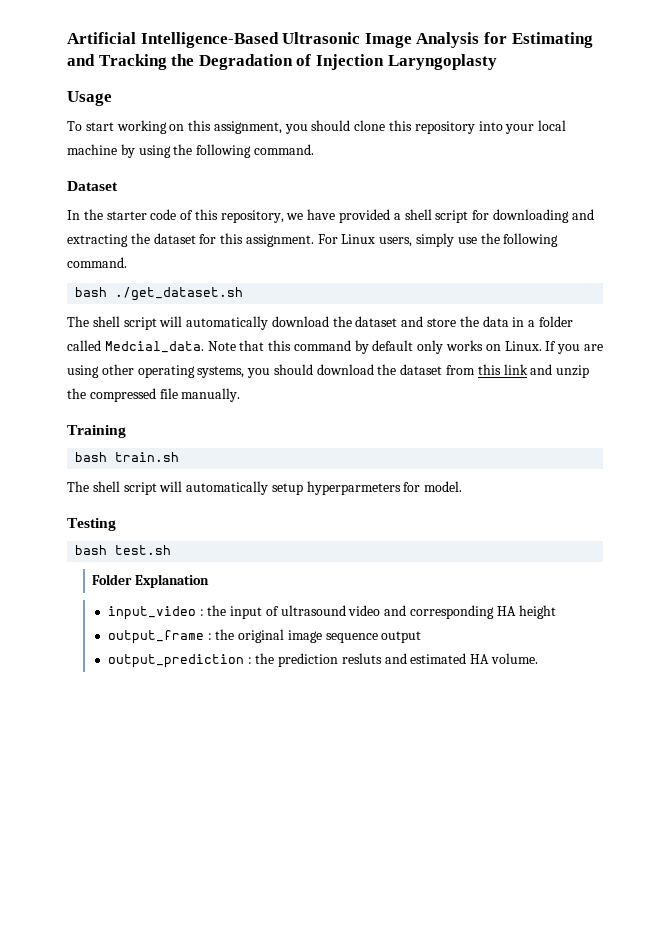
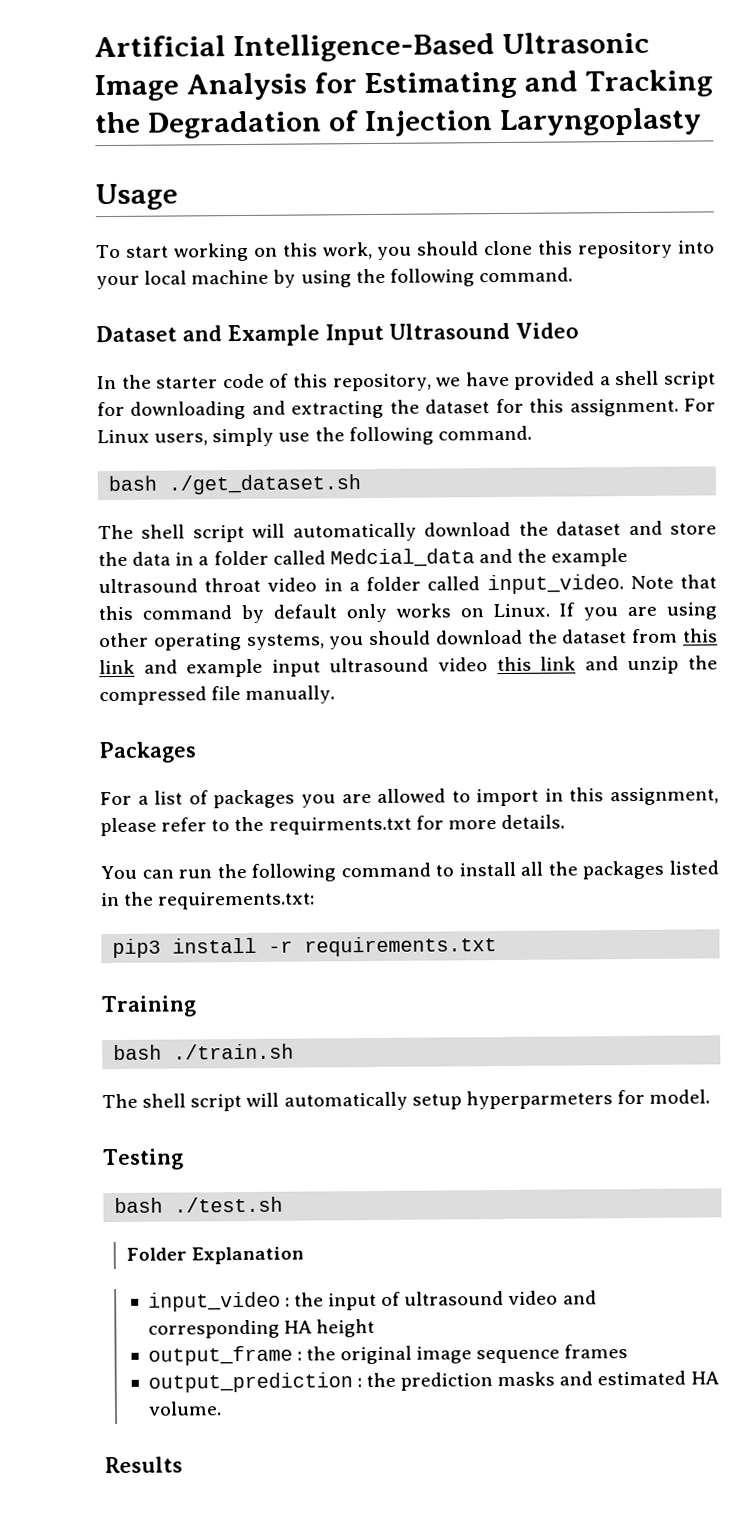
- To start working on this assignment, you should clone this repository into your local machine by using the following command.
+ To start working on this work, you should clone this repository into your local machine by using the following command.
- Dataset
+ Dataset and Example Input Ultrasound Video
- The shell script will automatically download the dataset and store the data in a folder called Medcial_data.
+ The shell script will automatically download the dataset and store the data in a folder called Medcial_data and the example ultrasound throat video in a folder called input_video.
- If you are using other operating systems, you should download the dataset from this link and unzip the compressed file manually.
+ If you are using other operating systems, you should download the dataset from this link and example input ultrasound video this link and unzip the compressed file manually.
+ Packages
+ For a list of packages you are allowed to import in this assignment, please refer to the requirments.txt for more details.
+ You can run the following command to install all the packages listed in the requirements.txt:
+ pip3 install -r requirements.txt
- bash train.sh
+ bash ./train.sh
- bash test.sh
+ bash ./test.sh
- output_frame : the original image sequence output
+ output_frame : the original image sequence frames
- output_prediction : the prediction resluts and estimated HA volume.
+ output_prediction : the prediction masks and estimated HA volume.
+ Results

